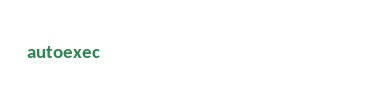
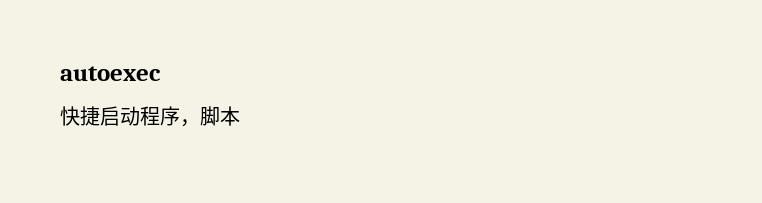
+ 快捷启动程序，脚本

